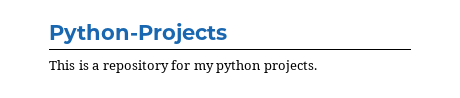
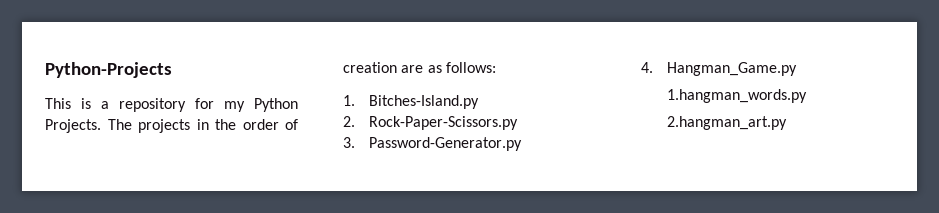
- This is a repository for my python projects.
+ This is a repository for my Python Projects. The projects in the order of creation are as follows:
+ 1. Bitches-Island.py
+ 2. Rock-Paper-Scissors.py
+ 3. Password-Generator.py
+ 4. Hangman_Game.py
+ 1.hangman_words.py
+ 2.hangman_art.py

